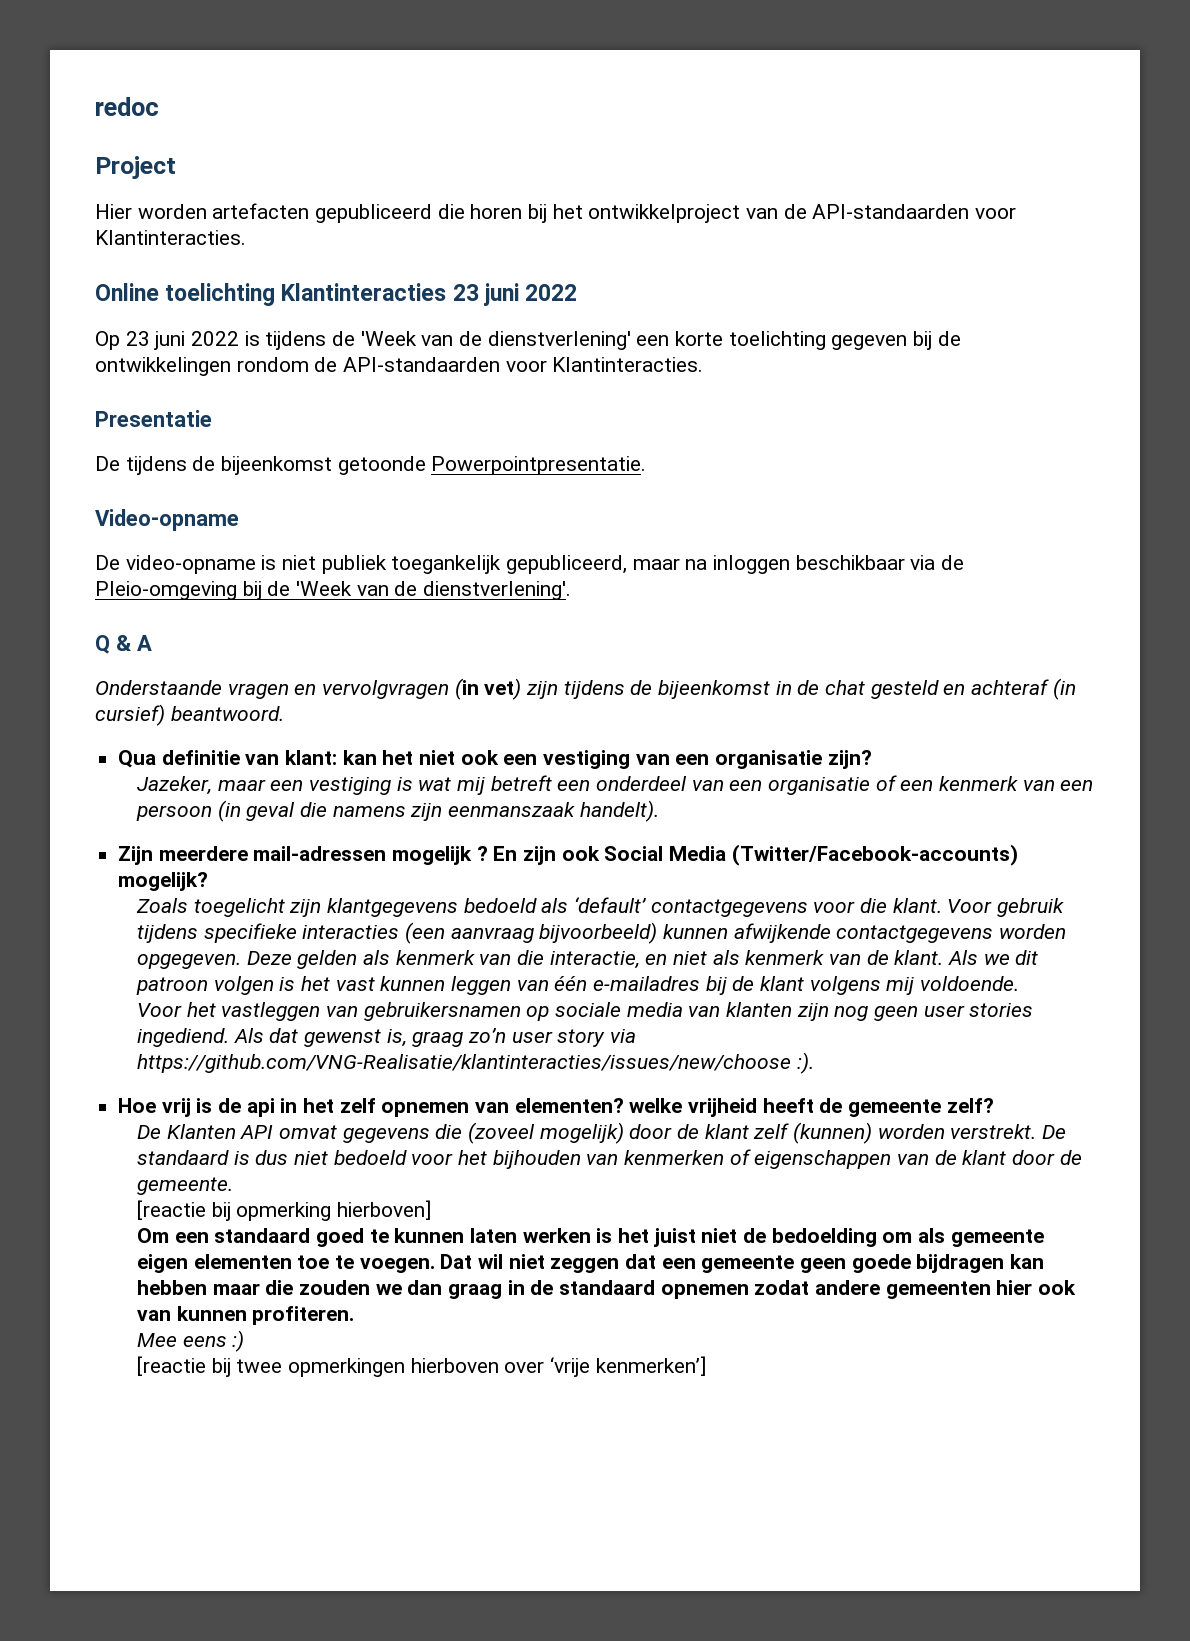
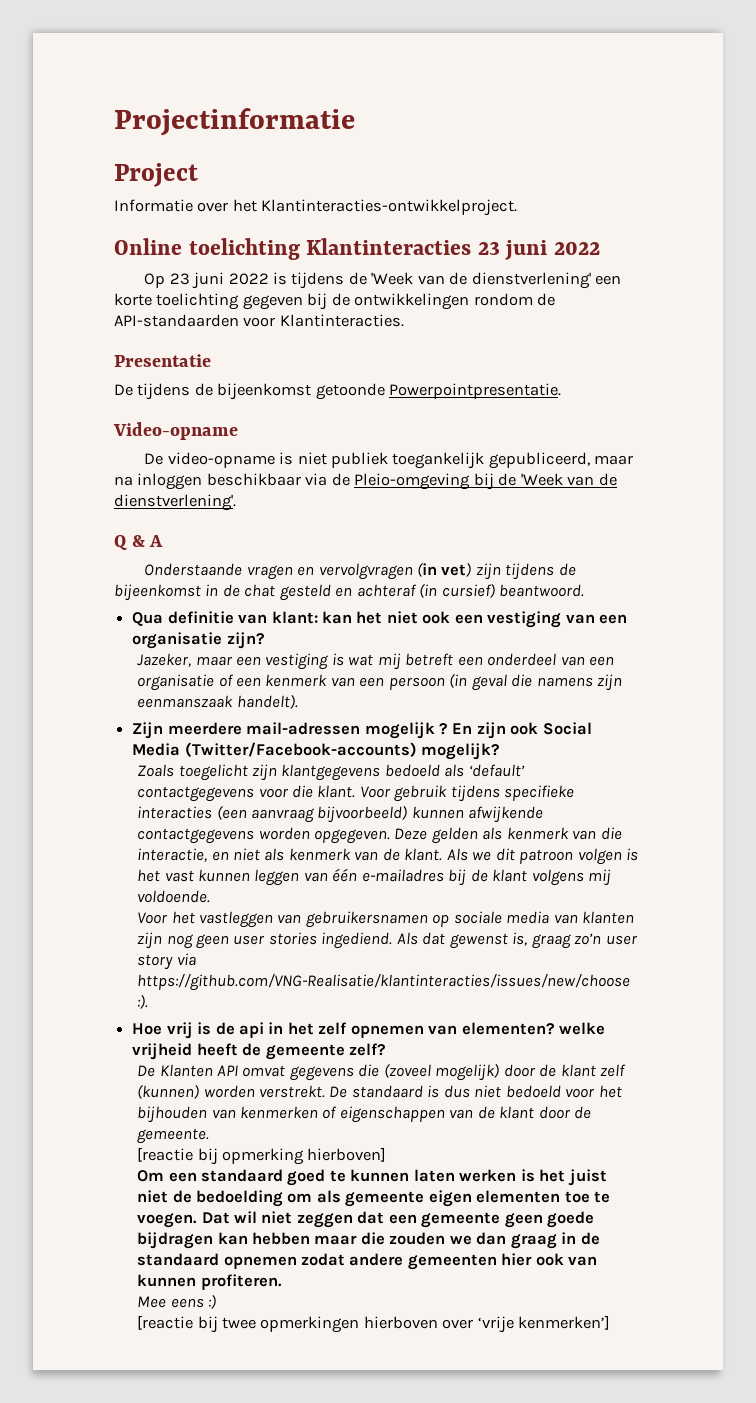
- redoc
+ Projectinformatie
- Hier worden artefacten gepubliceerd die horen bij het ontwikkelproject van de API-standaarden voor Klantinteracties.
+ Informatie over het Klantinteracties-ontwikkelproject.

